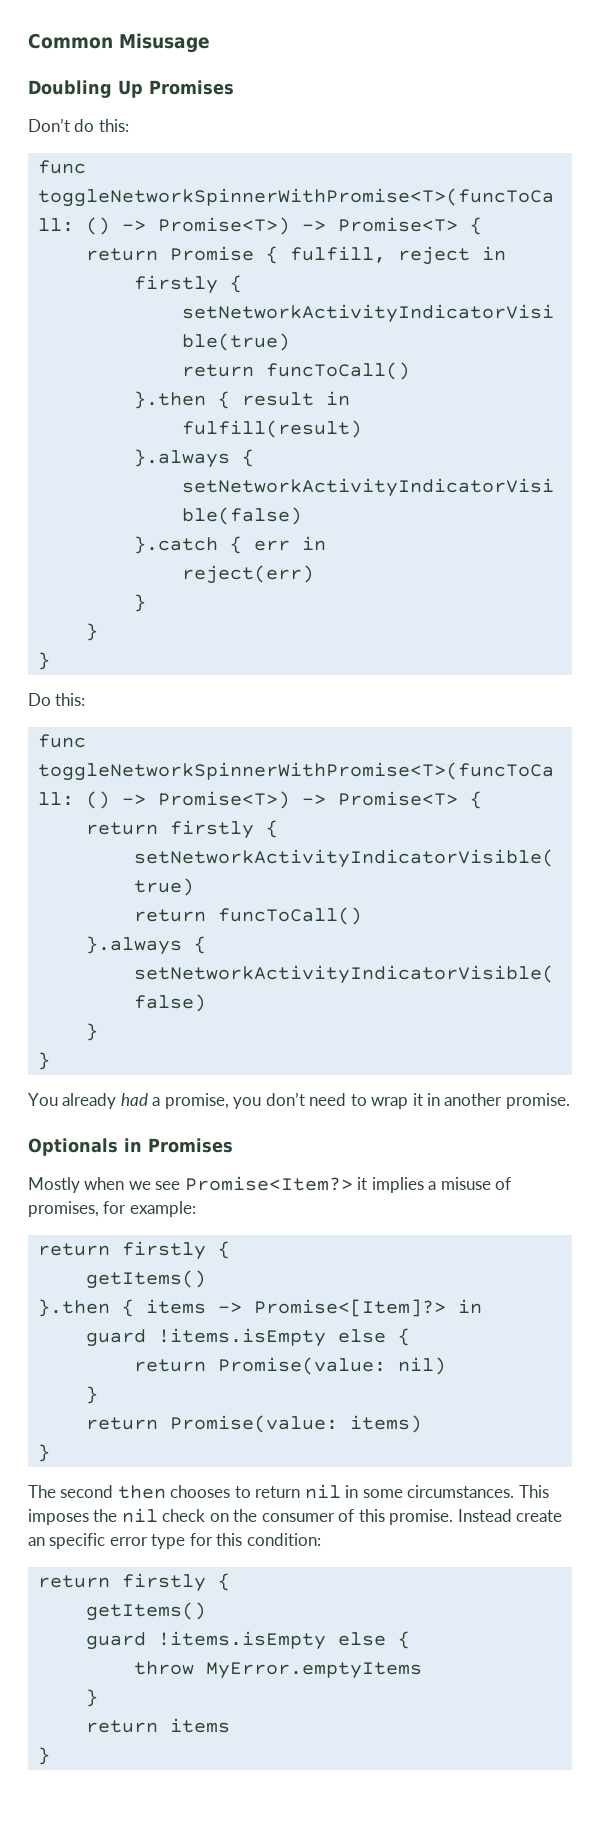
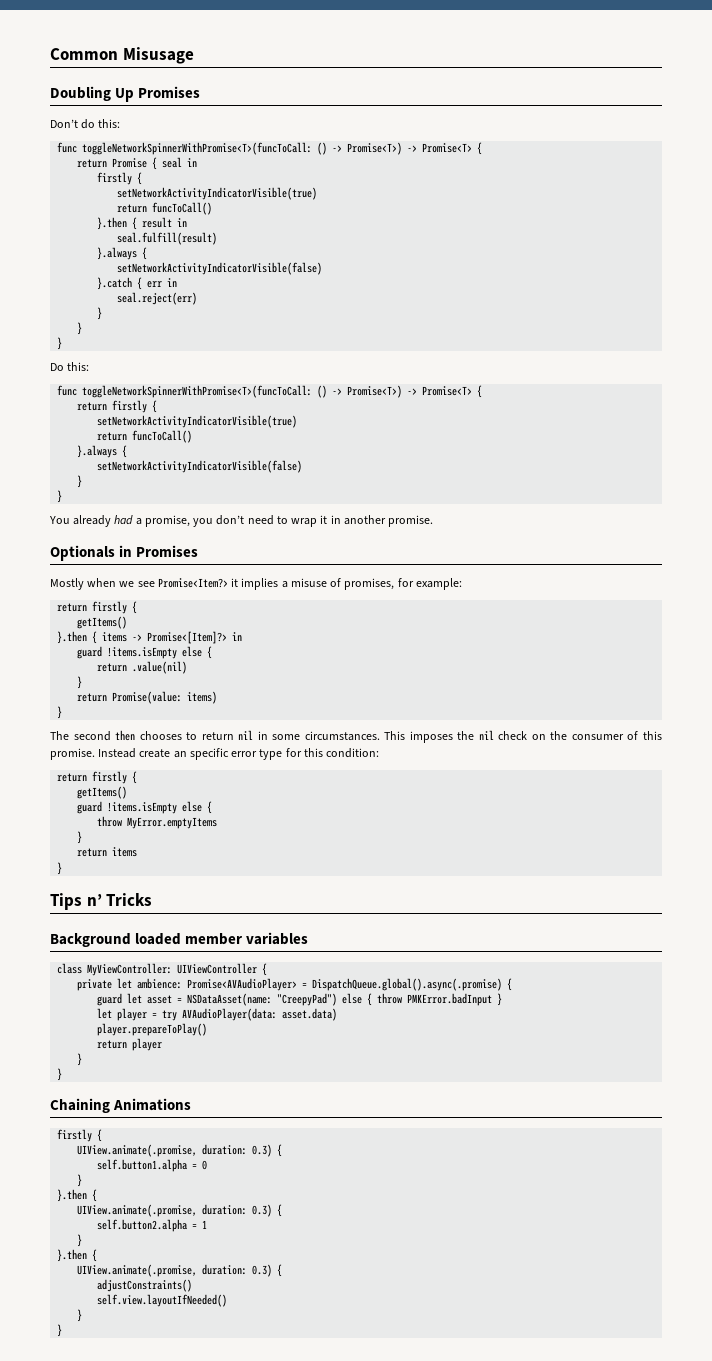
- return Promise { fulfill, reject in
+ return Promise { seal in
- fulfill(result)
+ seal.fulfill(result)
- reject(err)
+ seal.reject(err)
- return Promise(value: nil)
+ return .value(nil)
+ Tips n’ Tricks
+ Background loaded member variables
+ class MyViewController: UIViewController {
+ private let ambience: Promise<AVAudioPlayer> = DispatchQueue.global().async(.promise) {
+ guard let asset = NSDataAsset(name: "CreepyPad") else { throw PMKError.badInput }
+ let player = try AVAudioPlayer(data: asset.data)
+ player.prepareToPlay()
+ return player
+ }
+ }
+ Chaining Animations
+ firstly {
+ UIView.animate(.promise, duration: 0.3) {
+ self.button1.alpha = 0
+ }
+ }.then {
+ UIView.animate(.promise, duration: 0.3) {
+ self.button2.alpha = 1
+ }
+ }.then {
+ UIView.animate(.promise, duration: 0.3) {
+ adjustConstraints()
+ self.view.layoutIfNeeded()
+ }
+ }

